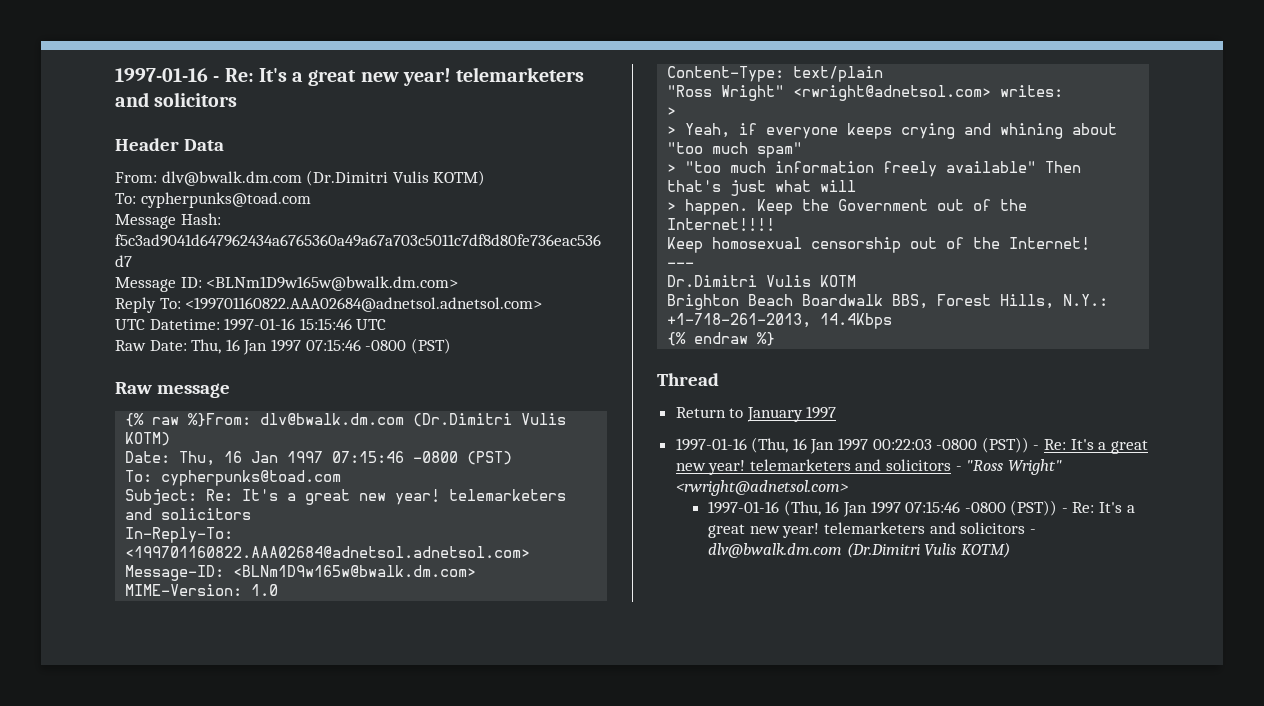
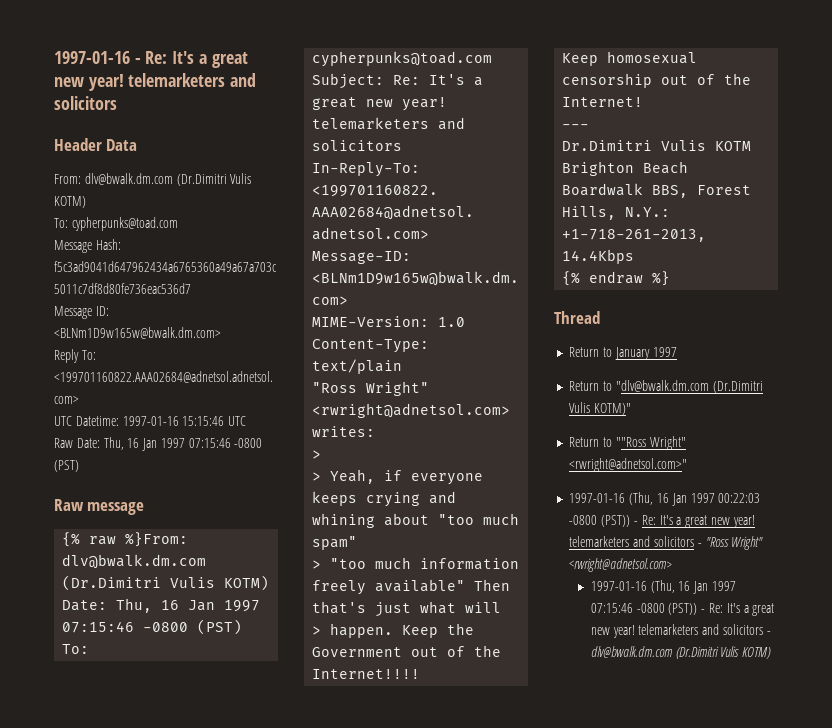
+ Return to "dlv@bwalk.dm.com (Dr.Dimitri Vulis KOTM)"
+ Return to ""Ross Wright" <rwright@adnetsol.com>"

